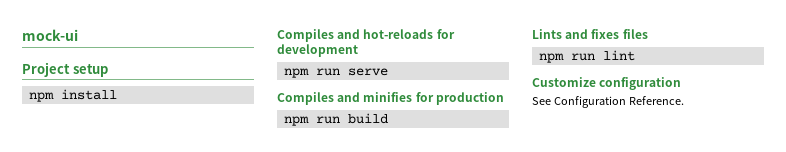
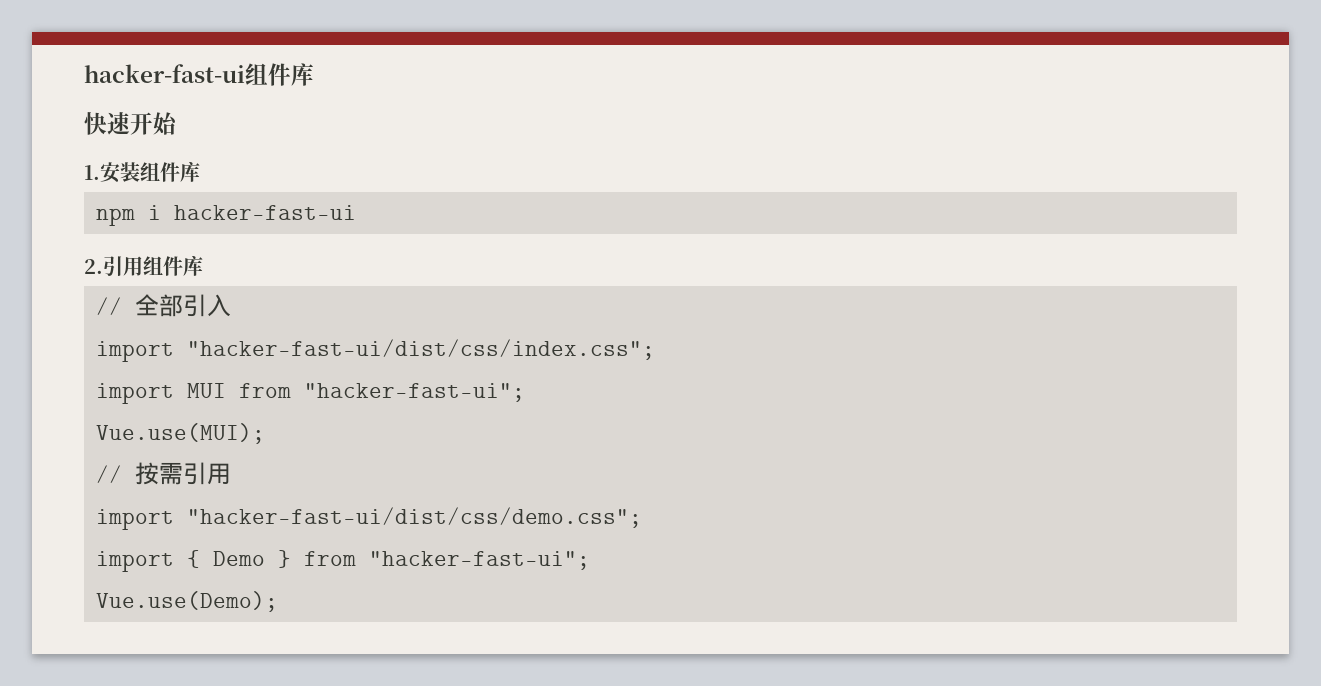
- mock-ui
- Project setup
- npm install
- Compiles and hot-reloads for development
- npm run serve
- Compiles and minifies for production
- npm run build
- Lints and fixes files
- npm run lint
- Customize configuration
- See Configuration Reference.
+ hacker-fast-ui组件库
+ 快速开始
+ 1.安装组件库
+ npm i hacker-fast-ui
+ 2.引用组件库
+ // 全部引入
+ import "hacker-fast-ui/dist/css/index.css";
+ import MUI from "hacker-fast-ui";
+ Vue.use(MUI);
+ // 按需引用
+ import "hacker-fast-ui/dist/css/demo.css";
+ import { Demo } from "hacker-fast-ui";
+ Vue.use(Demo);

